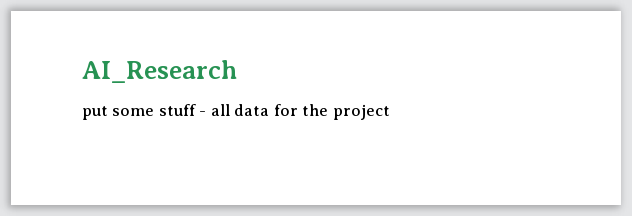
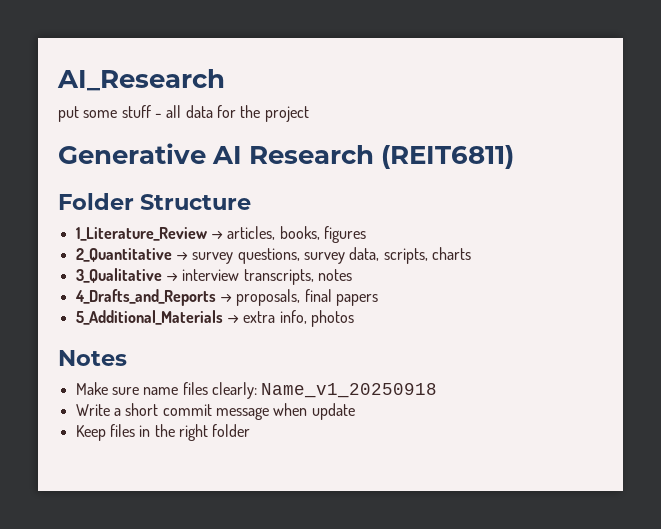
+ Generative AI Research (REIT6811)
+ Folder Structure
+ 1_Literature_Review → articles, books, figures
+ 2_Quantitative → survey questions, survey data, scripts, charts
+ 3_Qualitative → interview transcripts, notes
+ 4_Drafts_and_Reports → proposals, final papers
+ 5_Additional_Materials → extra info, photos
+ Notes
+ Make sure name files clearly: Name_v1_20250918
+ Write a short commit message when update
+ Keep files in the right folder

